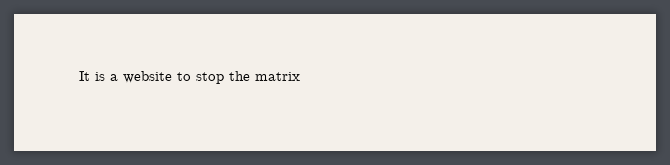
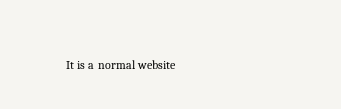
- It is a website to stop the matrix
+ It is a normal website

